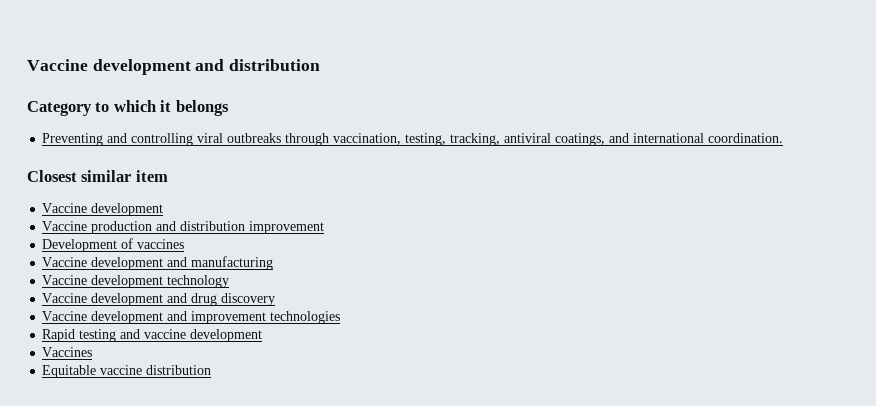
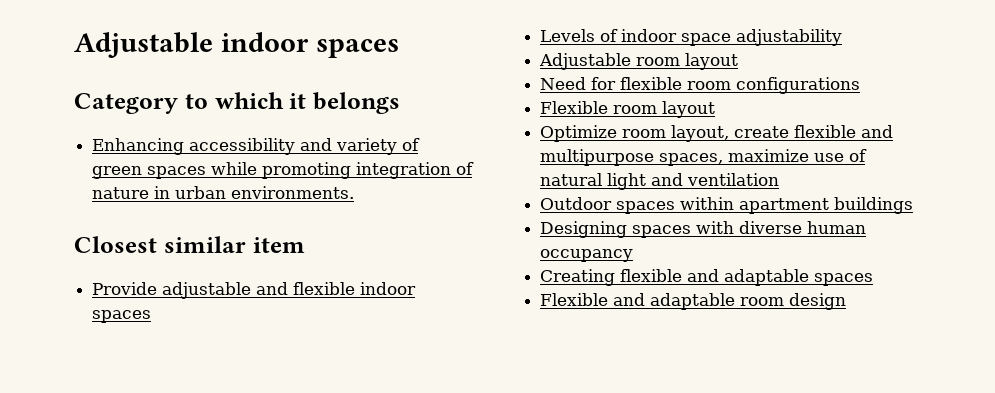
- Vaccine development and distribution
+ Adjustable indoor spaces
- Preventing and controlling viral outbreaks through vaccination, testing, tracking, antiviral coatings, and international coordination.
+ Enhancing accessibility and variety of green spaces while promoting integration of nature in urban environments.
  Closest similar item
- Vaccine development
- Vaccine production and distribution improvement
- Development of vaccines
- Vaccine development and manufacturing
- Vaccine development technology
- Vaccine development and drug discovery
- Vaccine development and improvement technologies
- Rapid testing and vaccine development
- Vaccines
- Equitable vaccine distribution
+ Provide adjustable and flexible indoor spaces
+ Levels of indoor space adjustability
+ Adjustable room layout
+ Need for flexible room configurations
+ Flexible room layout
+ Optimize room layout, create flexible and multipurpose spaces, maximize use of natural light and ventilation
+ Outdoor spaces within apartment buildings
+ Designing spaces with diverse human occupancy
+ Creating flexible and adaptable spaces
+ Flexible and adaptable room design

